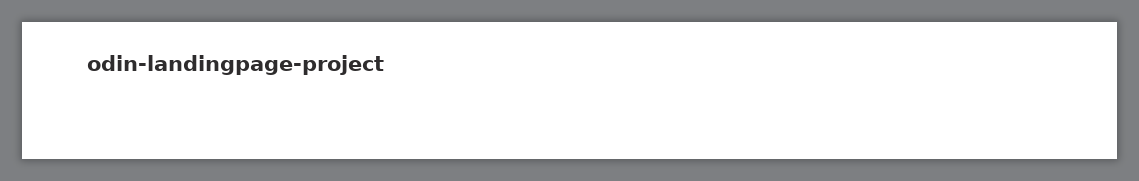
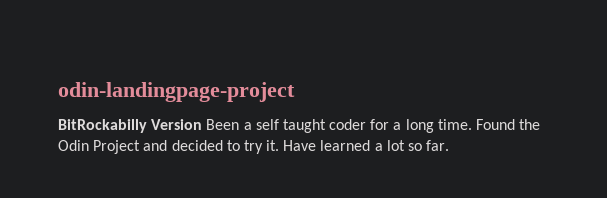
+ BitRockabilly Version Been a self taught coder for a long time. Found the Odin Project and decided to try it. Have learned a lot so far.

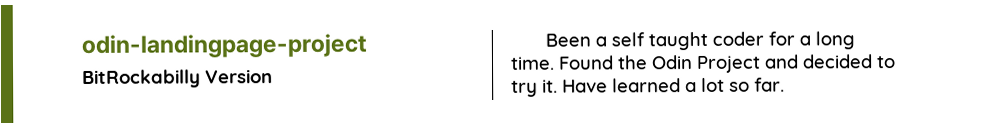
- BitRockabilly Version Been a self taught coder for a long time.
+ BitRockabilly Version
+ Been a self taught coder for a long time.

